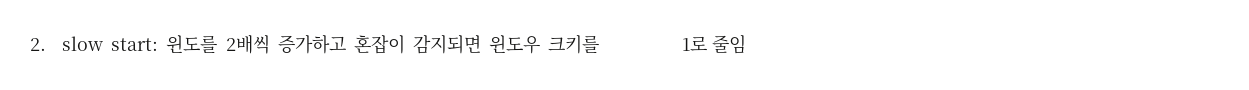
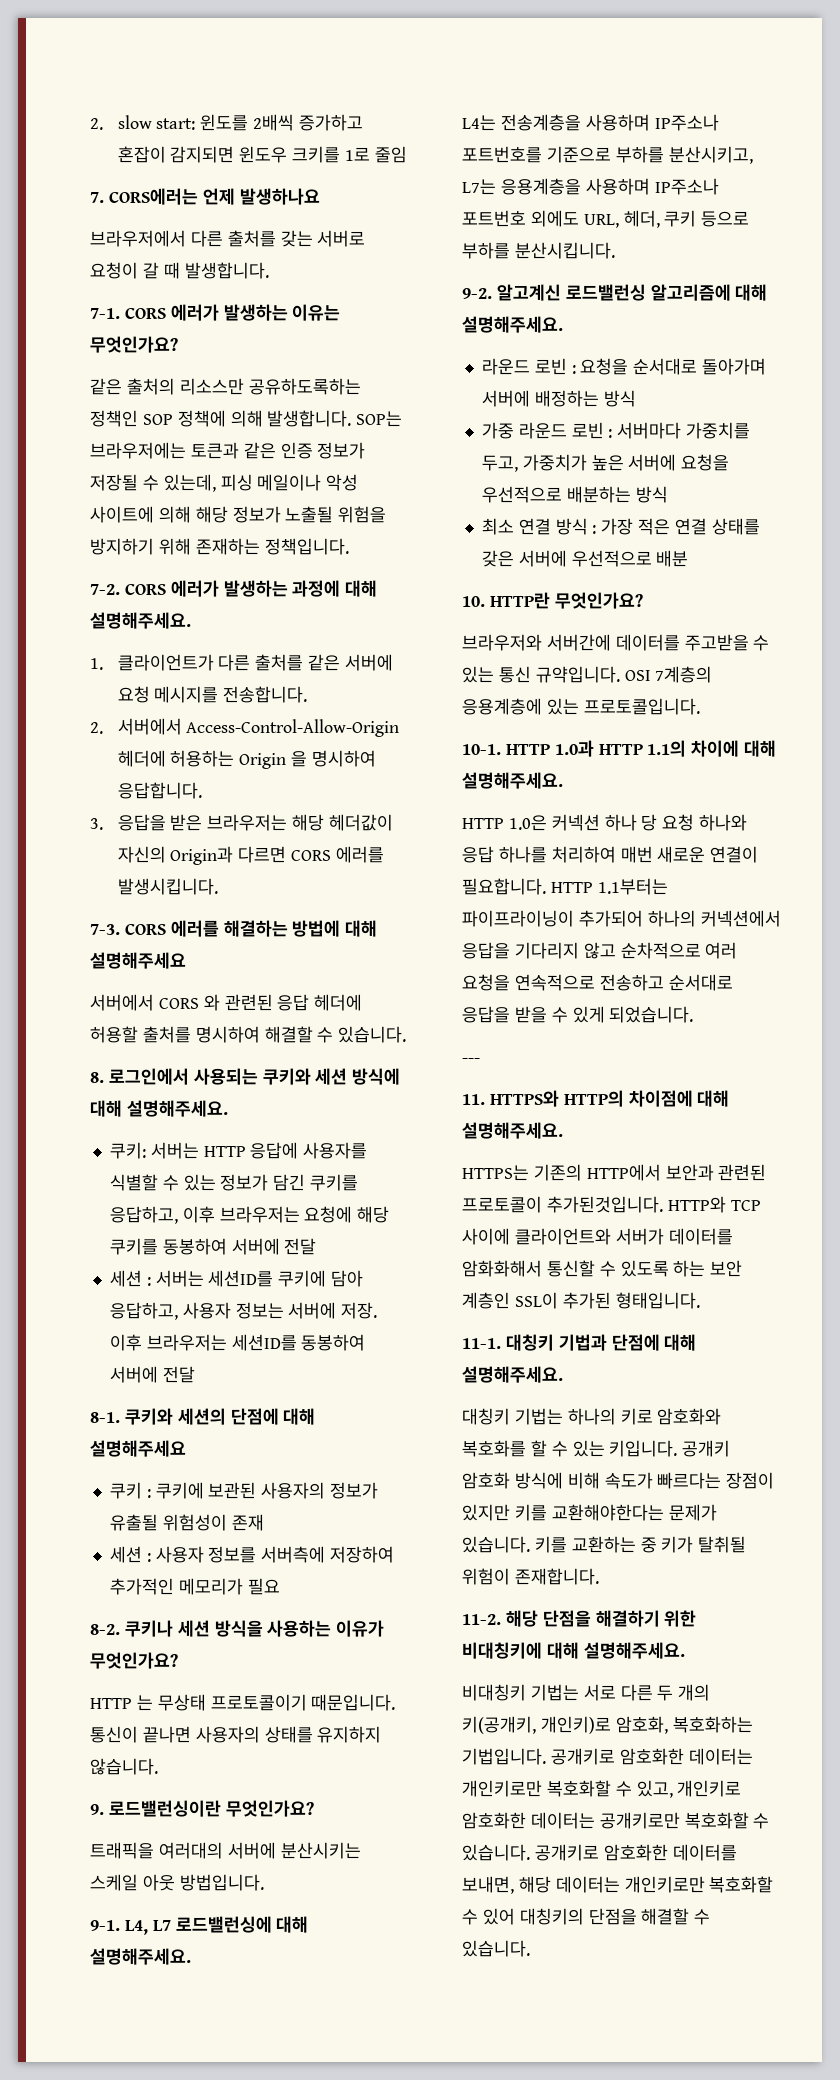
+ 7. CORS에러는 언제 발생하나요
+ 브라우저에서 다른 출처를 갖는 서버로 요청이 갈 때 발생합니다.
+ 7-1. CORS 에러가 발생하는 이유는 무엇인가요?
+ 같은 출처의 리소스만 공유하도록하는 정책인 SOP 정책에 의해 발생합니다. SOP는 브라우저에는 토큰과 같은 인증 정보가 저장될 수 있는데, 피싱 메일이나 악성 사이트에 의해 해당 정보가 노출될 위험을 방지하기 위해 존재하는 정책입니다.
+ 7-2. CORS 에러가 발생하는 과정에 대해 설명해주세요.
+ 1. 클라이언트가 다른 출처를 같은 서버에 요청 메시지를 전송합니다.
+ 2. 서버에서 Access-Control-Allow-Origin 헤더에 허용하는 Origin 을 명시하여 응답합니다.
+ 3. 응답을 받은 브라우저는 해당 헤더값이 자신의 Origin과 다르면 CORS 에러를 발생시킵니다.
+ 7-3. CORS 에러를 해결하는 방법에 대해 설명해주세요
+ 서버에서 CORS 와 관련된 응답 헤더에 허용할 출처를 명시하여 해결할 수 있습니다.
+ 8. 로그인에서 사용되는 쿠키와 세션 방식에 대해 설명해주세요.
+ 쿠키: 서버는 HTTP 응답에 사용자를 식별할 수 있는 정보가 담긴 쿠키를 응답하고, 이후 브라우저는 요청에 해당 쿠키를 동봉하여 서버에 전달
+ 세션 : 서버는 세션ID를 쿠키에 담아 응답하고, 사용자 정보는 서버에 저장. 이후 브라우저는 세션ID를 동봉하여 서버에 전달
+ 8-1. 쿠키와 세션의 단점에 대해 설명해주세요
+ 쿠키 : 쿠키에 보관된 사용자의 정보가 유출될 위험성이 존재
+ 세션 : 사용자 정보를 서버측에 저장하여 추가적인 메모리가 필요
+ 8-2. 쿠키나 세션 방식을 사용하는 이유가 무엇인가요?
+ HTTP 는 무상태 프로토콜이기 때문입니다. 통신이 끝나면 사용자의 상태를 유지하지 않습니다.
+ 9. 로드밸런싱이란 무엇인가요?
+ 트래픽을 여러대의 서버에 분산시키는 스케일 아웃 방법입니다.
+ 9-1. L4, L7 로드밸런싱에 대해 설명해주세요.
+ L4는 전송계층을 사용하며 IP주소나 포트번호를 기준으로 부하를 분산시키고, L7는 응용계층을 사용하며 IP주소나 포트번호 외에도 URL, 헤더, 쿠키 등으로 부하를 분산시킵니다.
+ 9-2. 알고계신 로드밸런싱 알고리즘에 대해 설명해주세요.
+ 라운드 로빈 : 요청을 순서대로 돌아가며 서버에 배정하는 방식
+ 가중 라운드 로빈 : 서버마다 가중치를 두고, 가중치가 높은 서버에 요청을 우선적으로 배분하는 방식
+ 최소 연결 방식 : 가장 적은 연결 상태를 갖은 서버에 우선적으로 배분
+ 10. HTTP란 무엇인가요?
+ 브라우저와 서버간에 데이터를 주고받을 수 있는 통신 규약입니다. OSI 7계층의 응용계층에 있는 프로토콜입니다.
+ 10-1. HTTP 1.0과 HTTP 1.1의 차이에 대해 설명해주세요.
+ HTTP 1.0은 커넥션 하나 당 요청 하나와 응답 하나를 처리하여 매번 새로운 연결이 필요합니다. HTTP 1.1부터는 파이프라이닝이 추가되어 하나의 커넥션에서 응답을 기다리지 않고 순차적으로 여러 요청을 연속적으로 전송하고 순서대로 응답을 받을 수 있게 되었습니다.
+ ---
+ 11. HTTPS와 HTTP의 차이점에 대해 설명해주세요.
+ HTTPS는 기존의 HTTP에서 보안과 관련된 프로토콜이 추가된것입니다. HTTP와 TCP 사이에 클라이언트와 서버가 데이터를 암화화해서 통신할 수 있도록 하는 보안 계층인 SSL이 추가된 형태입니다.
+ 11-1. 대칭키 기법과 단점에 대해 설명해주세요.
+ 대칭키 기법는 하나의 키로 암호화와 복호화를 할 수 있는 키입니다. 공개키 암호화 방식에 비해 속도가 빠르다는 장점이 있지만 키를 교환해야한다는 문제가 있습니다. 키를 교환하는 중 키가 탈취될 위험이 존재합니다.
+ 11-2. 해당 단점을 해결하기 위한 비대칭키에 대해 설명해주세요.
+ 비대칭키 기법는 서로 다른 두 개의 키(공개키, 개인키)로 암호화, 복호화하는 기법입니다. 공개키로 암호화한 데이터는 개인키로만 복호화할 수 있고, 개인키로 암호화한 데이터는 공개키로만 복호화할 수 있습니다. 공개키로 암호화한 데이터를 보내면, 해당 데이터는 개인키로만 복호화할 수 있어 대칭키의 단점을 해결할 수 있습니다.

